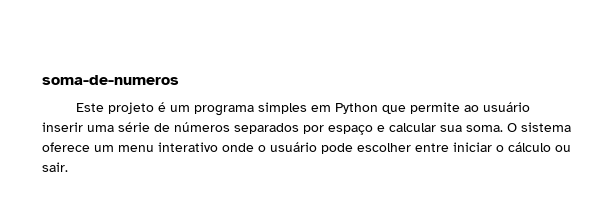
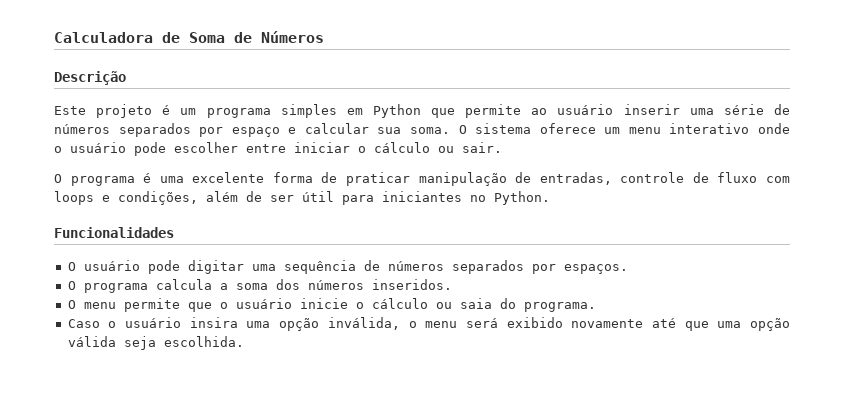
- soma-de-numeros
+ Calculadora de Soma de Números
+ Descrição
+ O programa é uma excelente forma de praticar manipulação de entradas, controle de fluxo com loops e condições, além de ser útil para iniciantes no Python.
+ Funcionalidades
+ O usuário pode digitar uma sequência de números separados por espaços.
+ O programa calcula a soma dos números inseridos.
+ O menu permite que o usuário inicie o cálculo ou saia do programa.
+ Caso o usuário insira uma opção inválida, o menu será exibido novamente até que uma opção válida seja escolhida.

